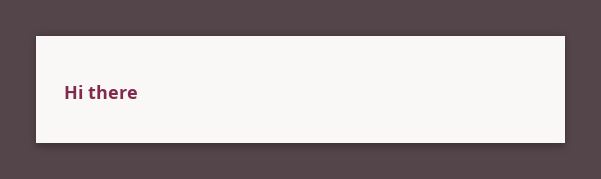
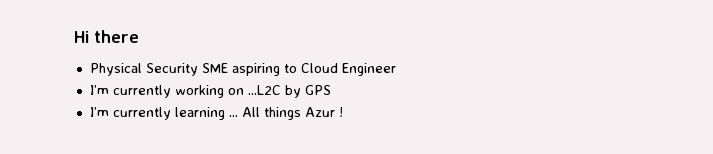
+ Physical Security SME aspiring to Cloud Engineer
+ I’m currently working on ...L2C by GPS
+ I’m currently learning ... All things Azur !

